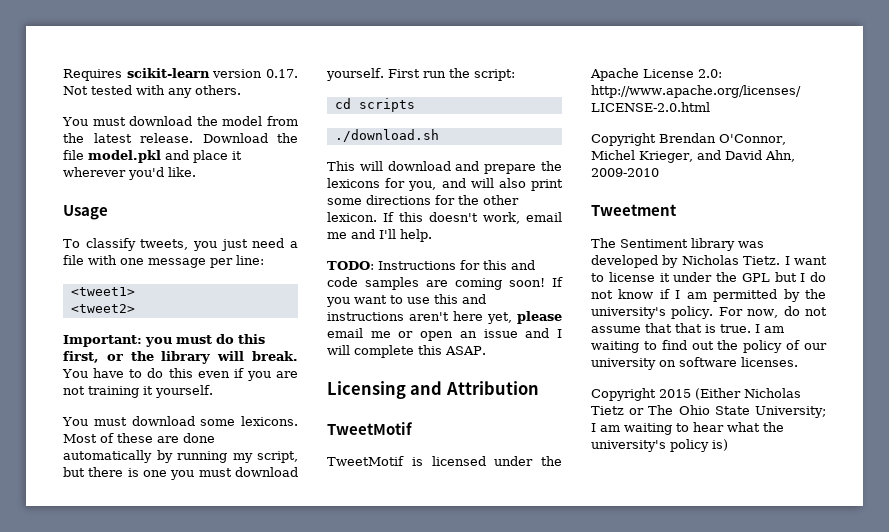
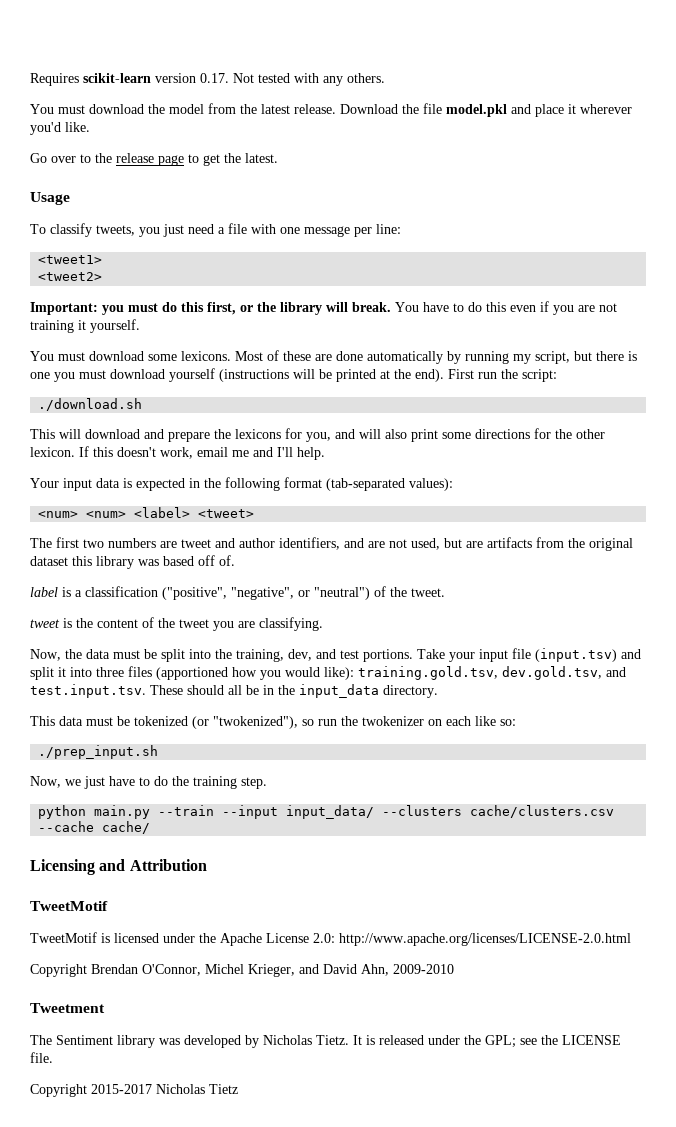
+ Go over to the release page to get the latest.
- Most of these are done automatically by running my script, but there is one you must download yourself.
+ Most of these are done automatically by running my script, but there is one you must download yourself (instructions will be printed at the end).
- cd scripts
- TODO: Instructions for this and code samples are coming soon! If you want to use this and instructions aren't here yet, please email me or open an issue and I will complete this ASAP.
+ Your input data is expected in the following format (tab-separated values):
+ <num> <num> <label> <tweet>
+ The first two numbers are tweet and author identifiers, and are not used, but are artifacts from the original dataset this library was based off of.
+ label is a classification ("positive", "negative", or "neutral") of the tweet.
+ tweet is the content of the tweet you are classifying.
+ Now, the data must be split into the training, dev, and test portions. Take your input file (input.tsv) and split it into three files (apportioned how you would like): training.gold.tsv, dev.gold.tsv, and test.input.tsv. These should all be in the input_data directory.
+ This data must be tokenized (or "twokenized"), so run the twokenizer on each like so:
+ ./prep_input.sh
+ Now, we just have to do the training step.
+ python main.py --train --input input_data/ --clusters cache/clusters.csv --cache cache/
- I want to license it under the GPL but I do not know if I am permitted by the university's policy. For now, do not assume that that is true. I am waiting to find out the policy of our university on software licenses.
- Copyright 2015 (Either Nicholas Tietz or The Ohio State University; I am waiting to hear what the university's policy is)
+ It is released under the GPL; see the LICENSE file.
+ Copyright 2015-2017 Nicholas Tietz

